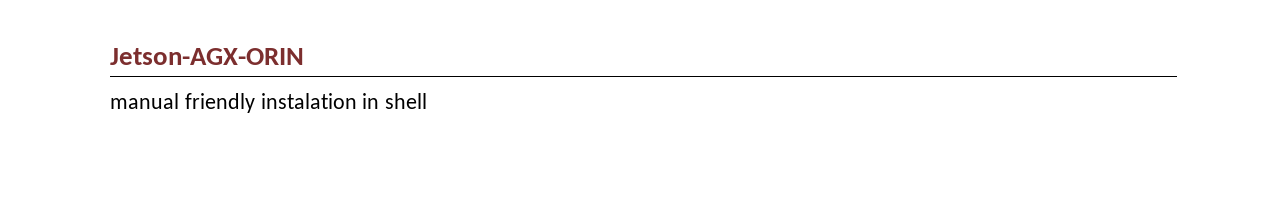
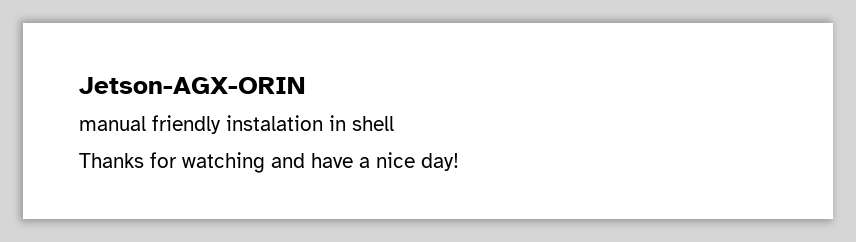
+ Thanks for watching and have a nice day!

